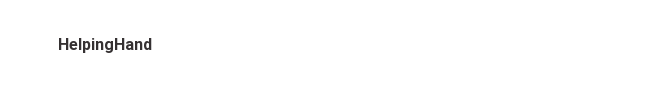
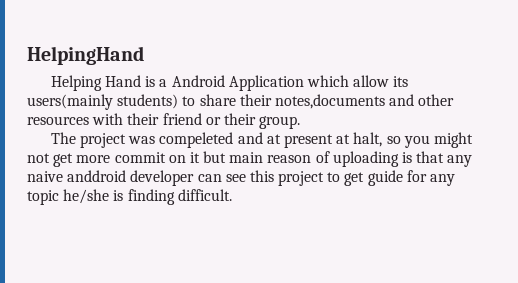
+ Helping Hand is a Android Application which allow its users(mainly students) to share their notes,documents and other resources with their friend or their group.
+ The project was compeleted and at present at halt, so you might not get more commit on it but main reason of uploading is that any naive anddroid developer can see this project to get guide for any topic he/she is finding difficult.

